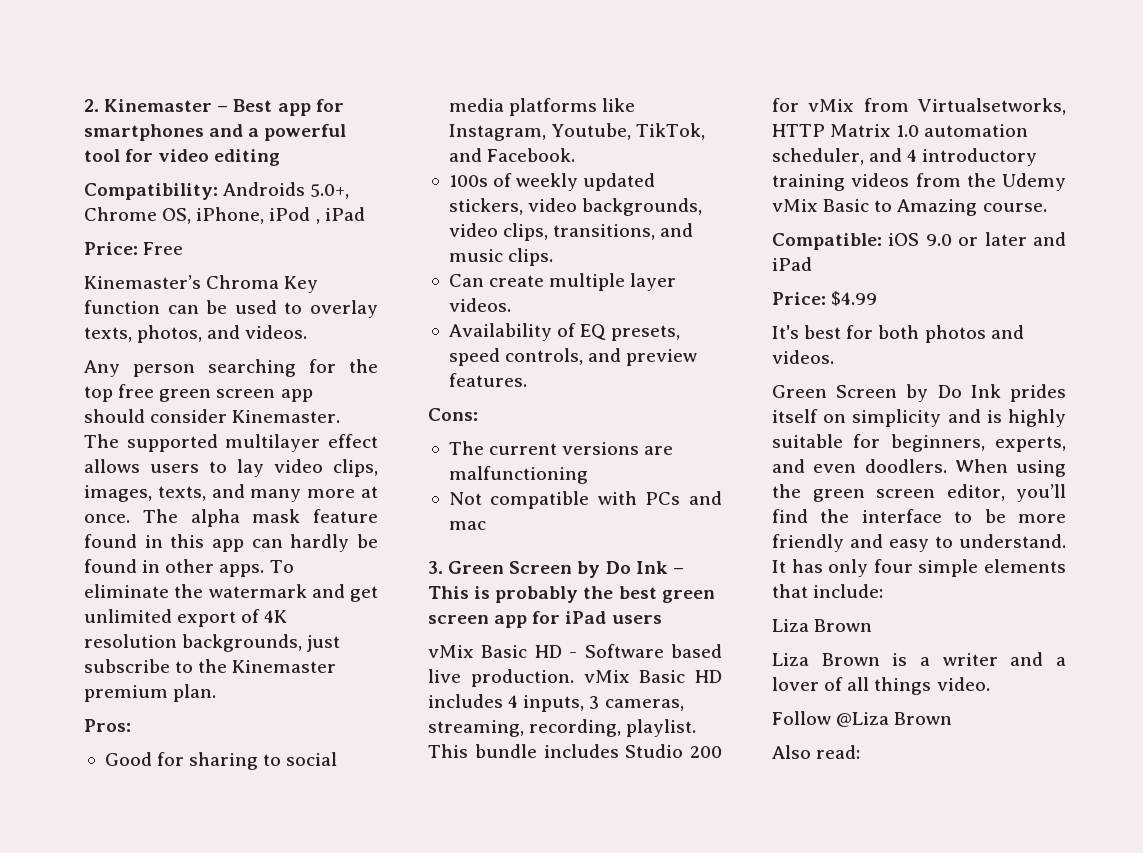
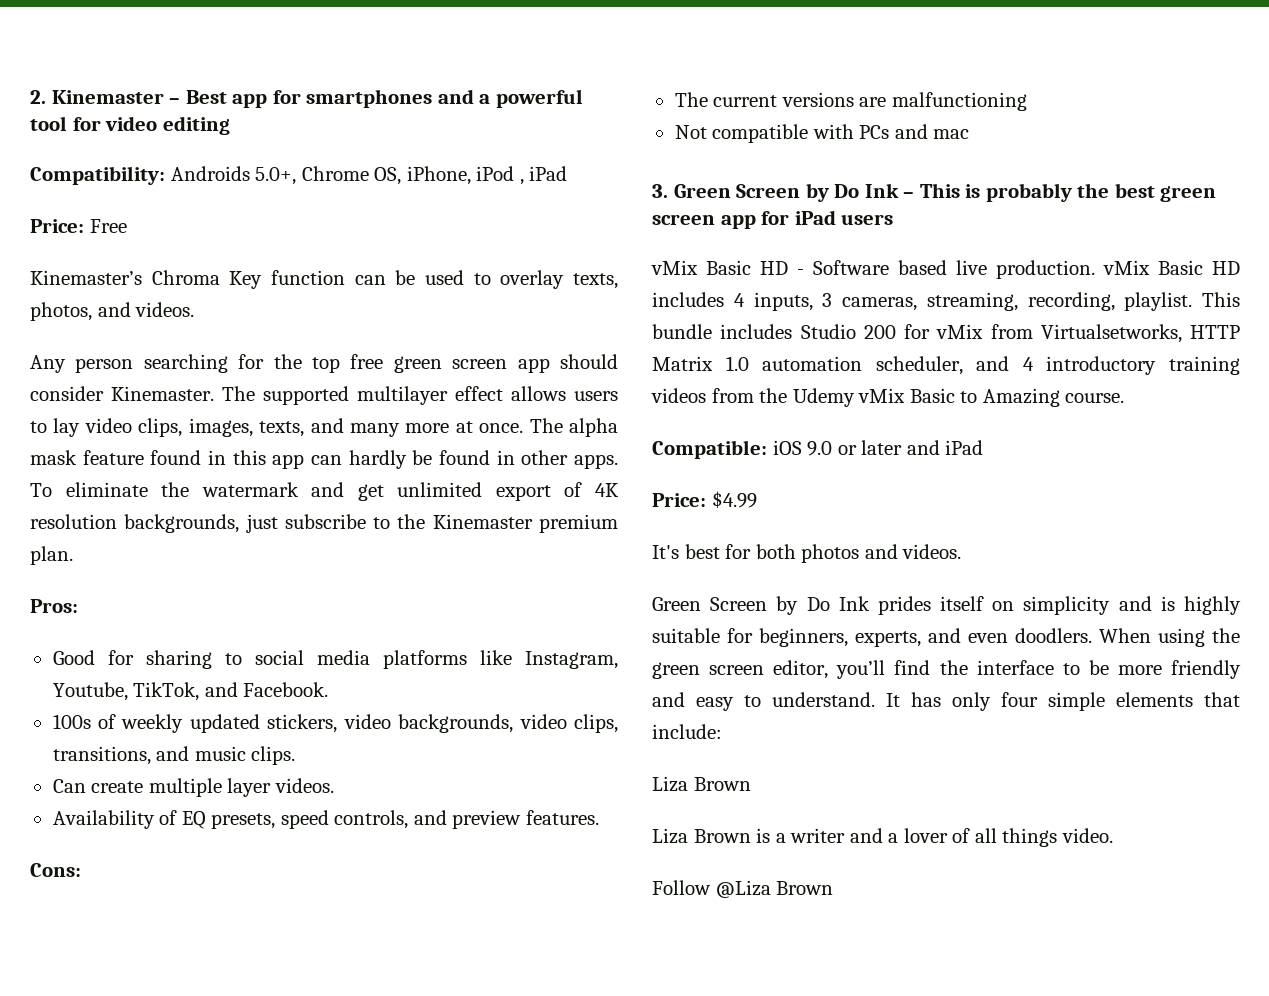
- Also read:

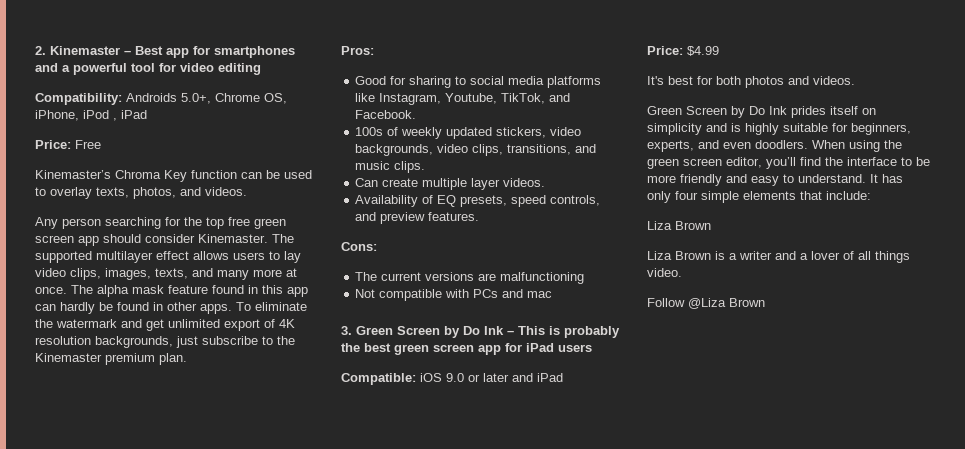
- vMix Basic HD - Software based live production. vMix Basic HD includes 4 inputs, 3 cameras, streaming, recording, playlist. This bundle includes Studio 200 for vMix from Virtualsetworks, HTTP Matrix 1.0 automation scheduler, and 4 introductory training videos from the Udemy vMix Basic to Amazing course.

